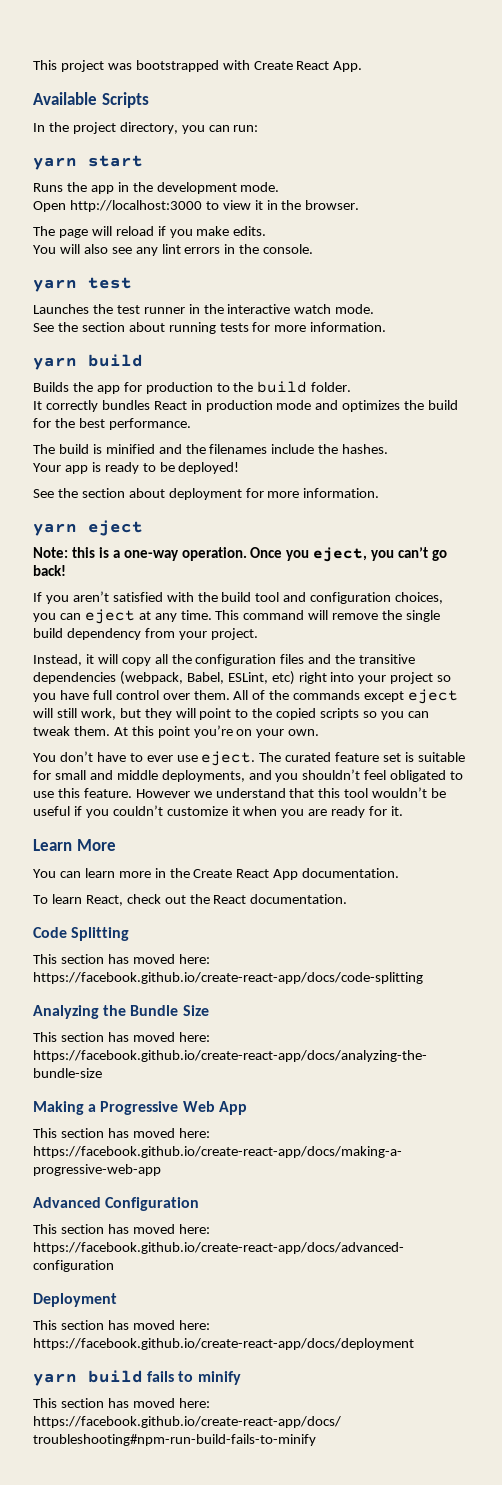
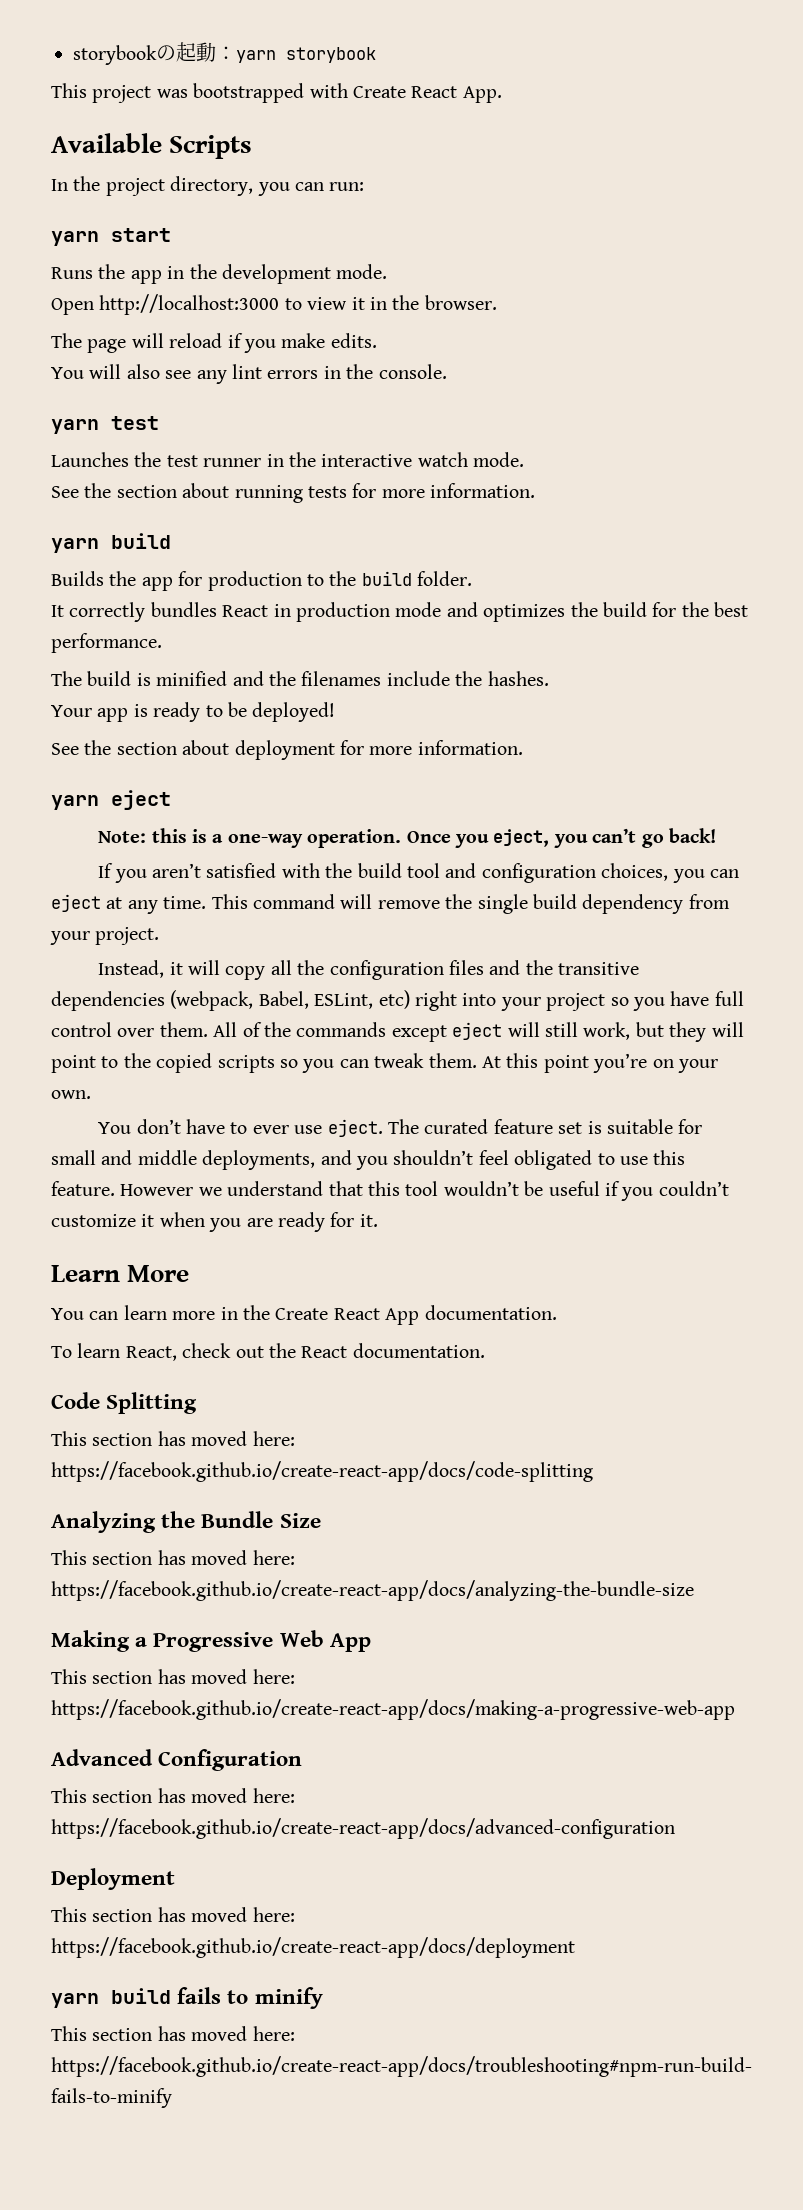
+ storybookの起動：yarn storybook

